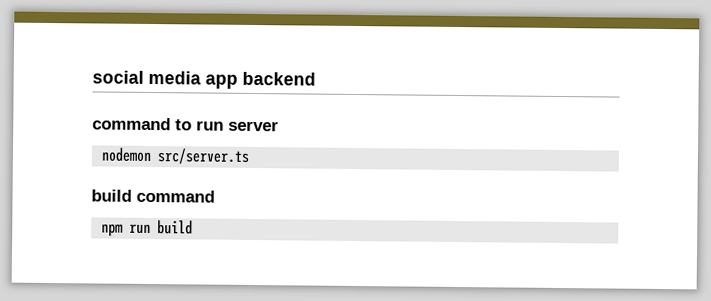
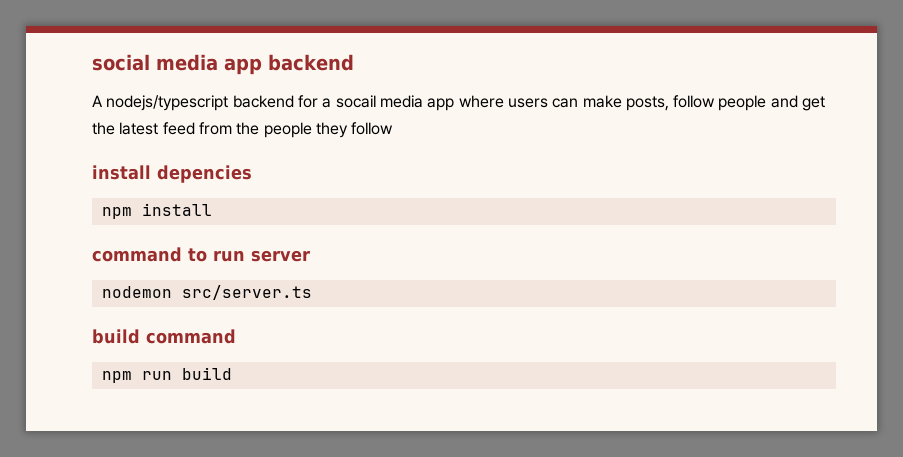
+ A nodejs/typescript backend for a socail media app where users can make posts, follow people and get the latest feed from the people they follow
+ install depencies
+ npm install

